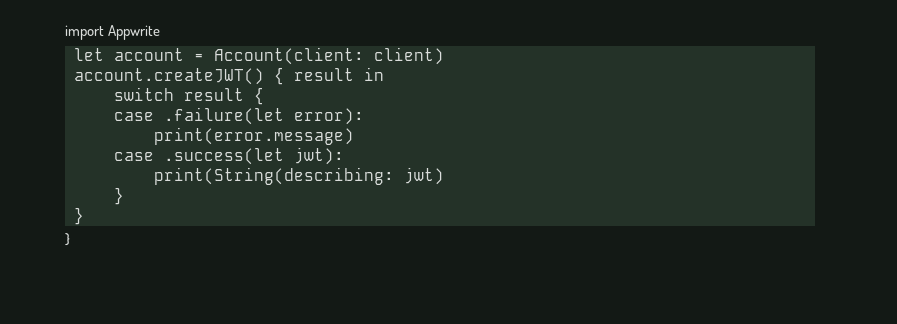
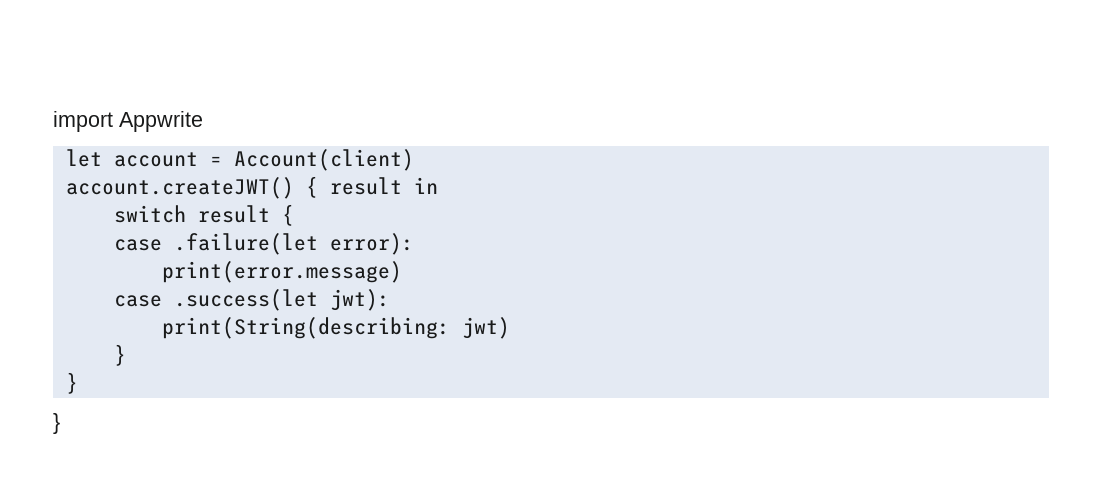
- let account = Account(client: client)
+ let account = Account(client)

